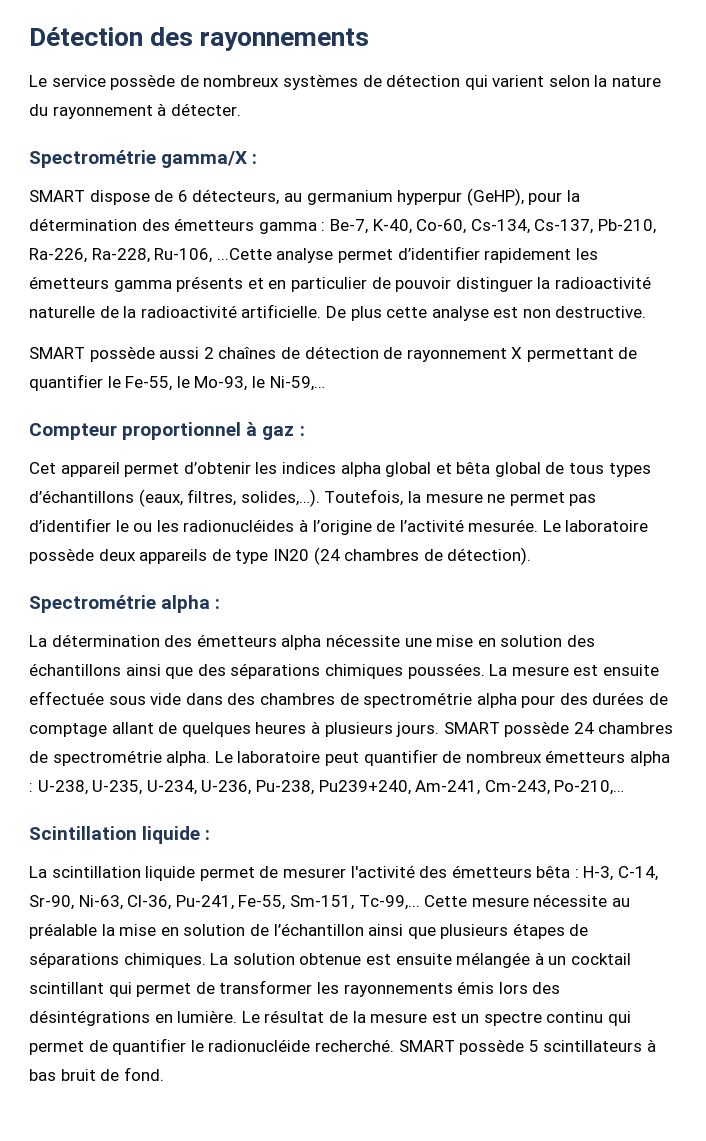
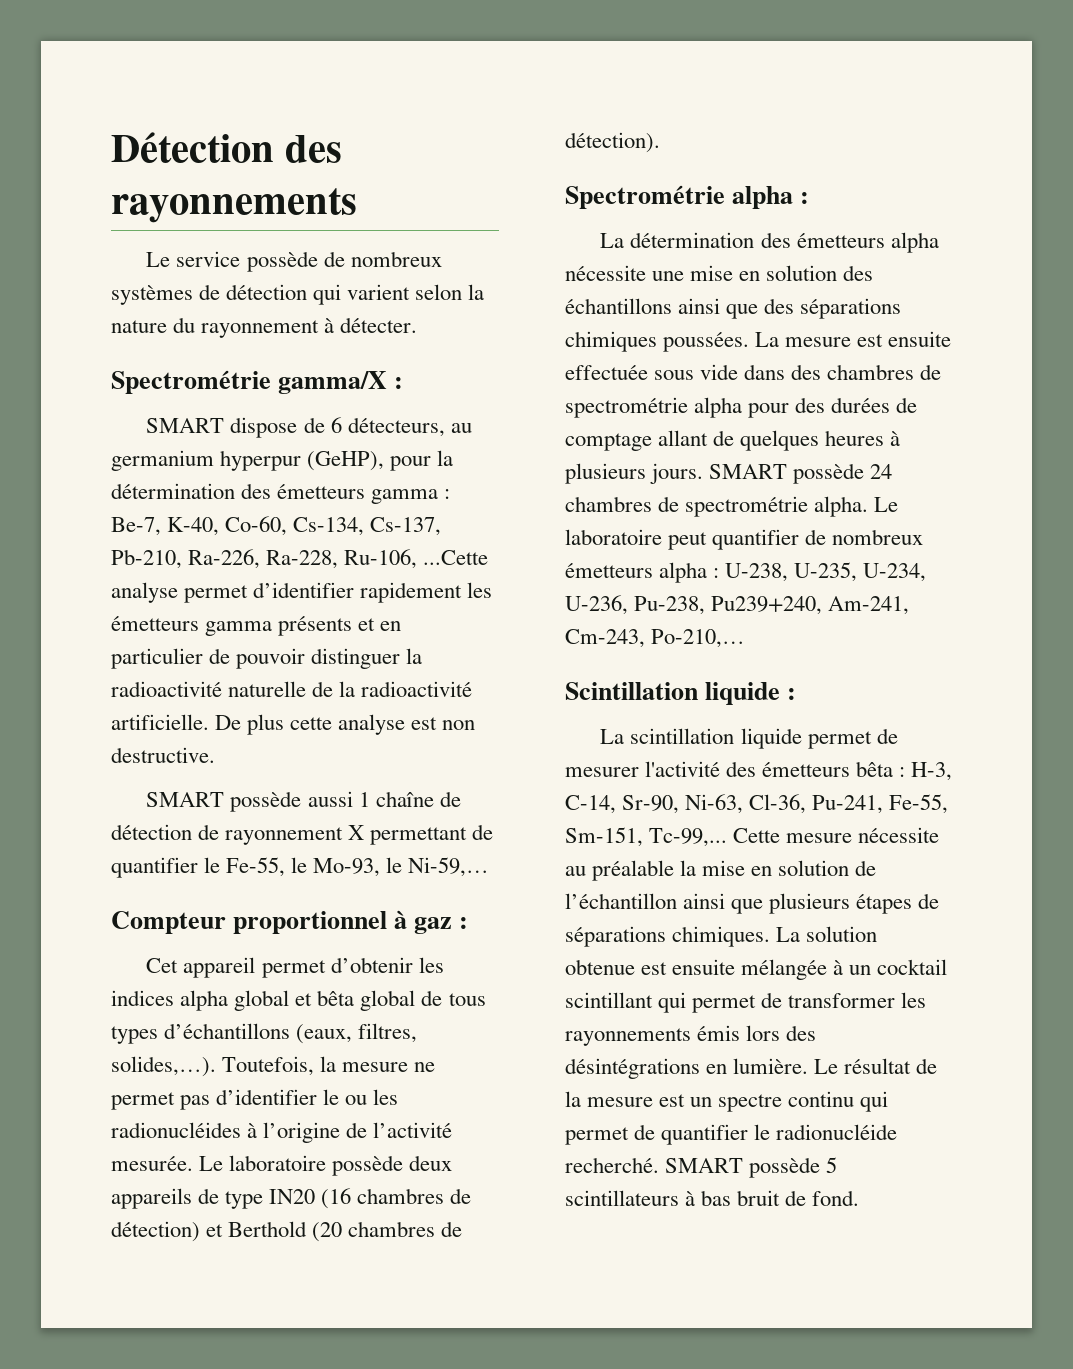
- SMART possède aussi 2 chaînes de détection de rayonnement X permettant de quantifier le Fe-55, le Mo-93, le Ni-59,…
+ SMART possède aussi 1 chaîne de détection de rayonnement X permettant de quantifier le Fe-55, le Mo-93, le Ni-59,…
- Le laboratoire possède deux appareils de type IN20 (24 chambres de détection).
+ Le laboratoire possède deux appareils de type IN20 (16 chambres de détection) et Berthold (20 chambres de détection).

